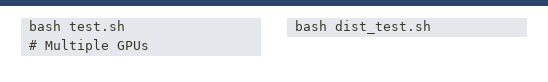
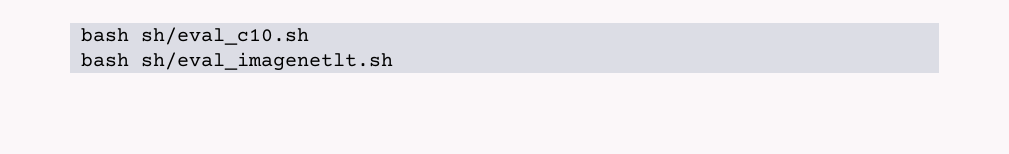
- bash test.sh
- # Multiple GPUs
- bash dist_test.sh
+ bash sh/eval_c10.sh
+ bash sh/eval_imagenetlt.sh

